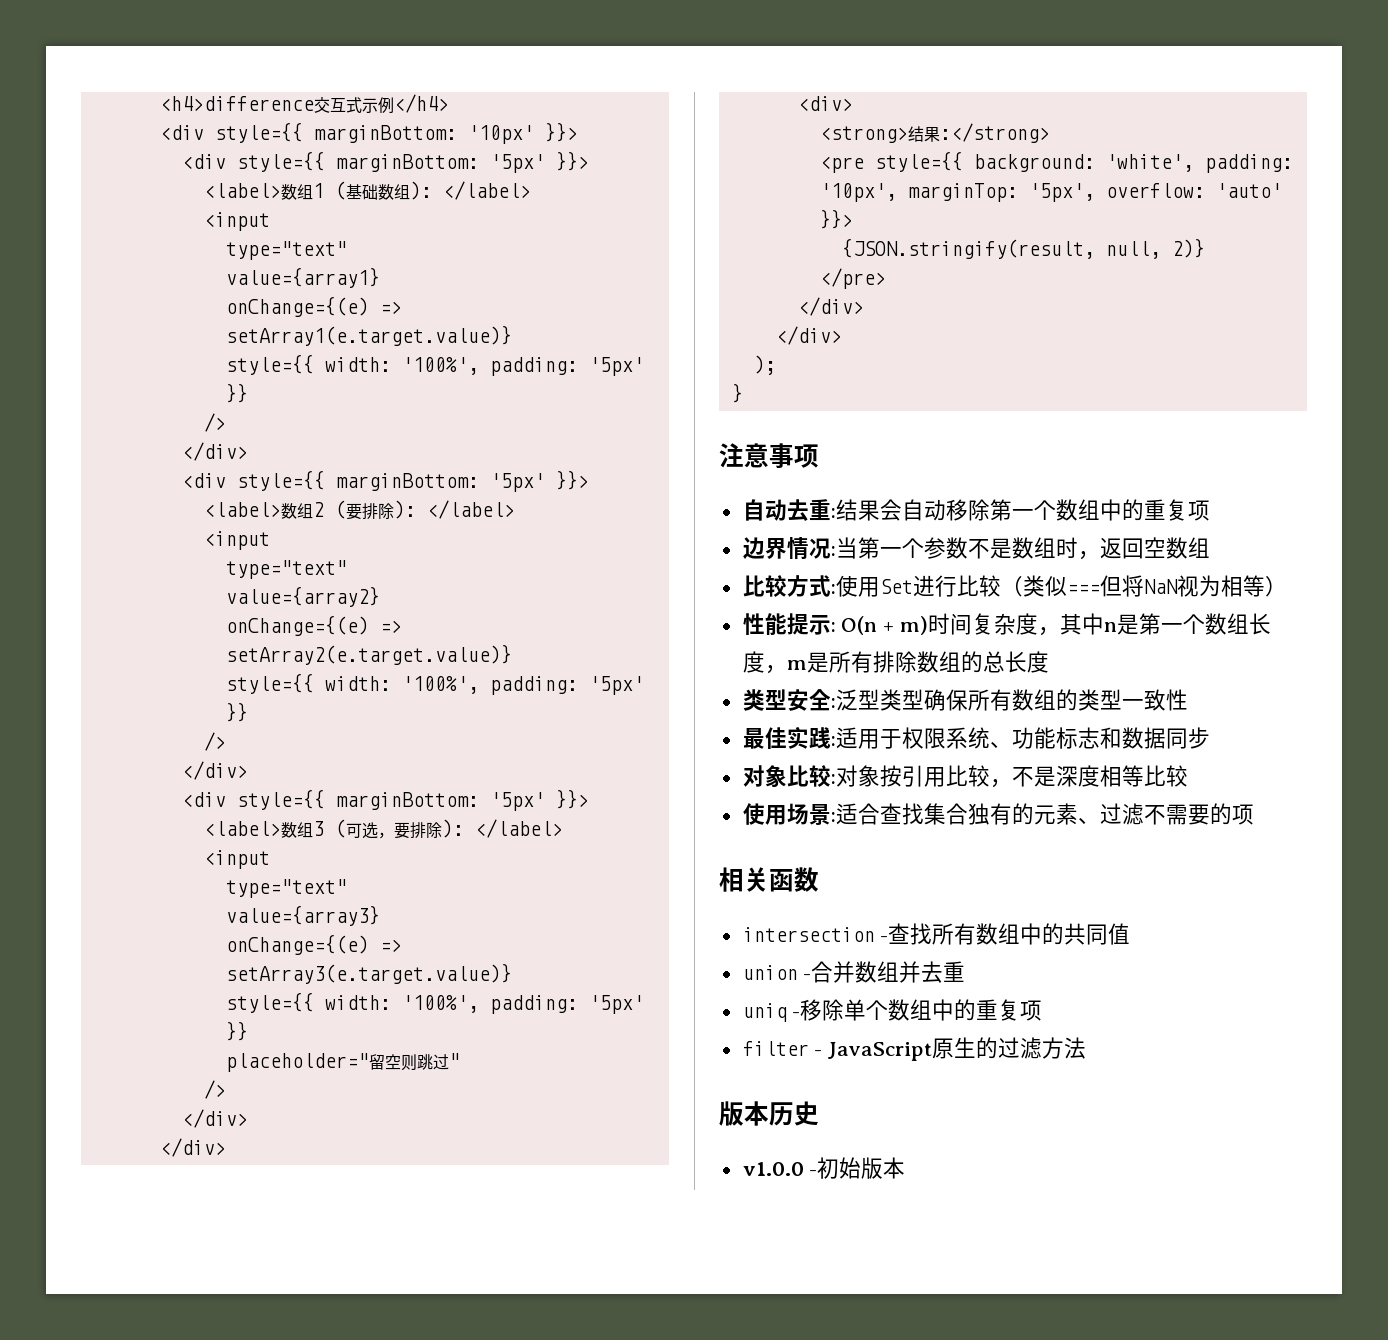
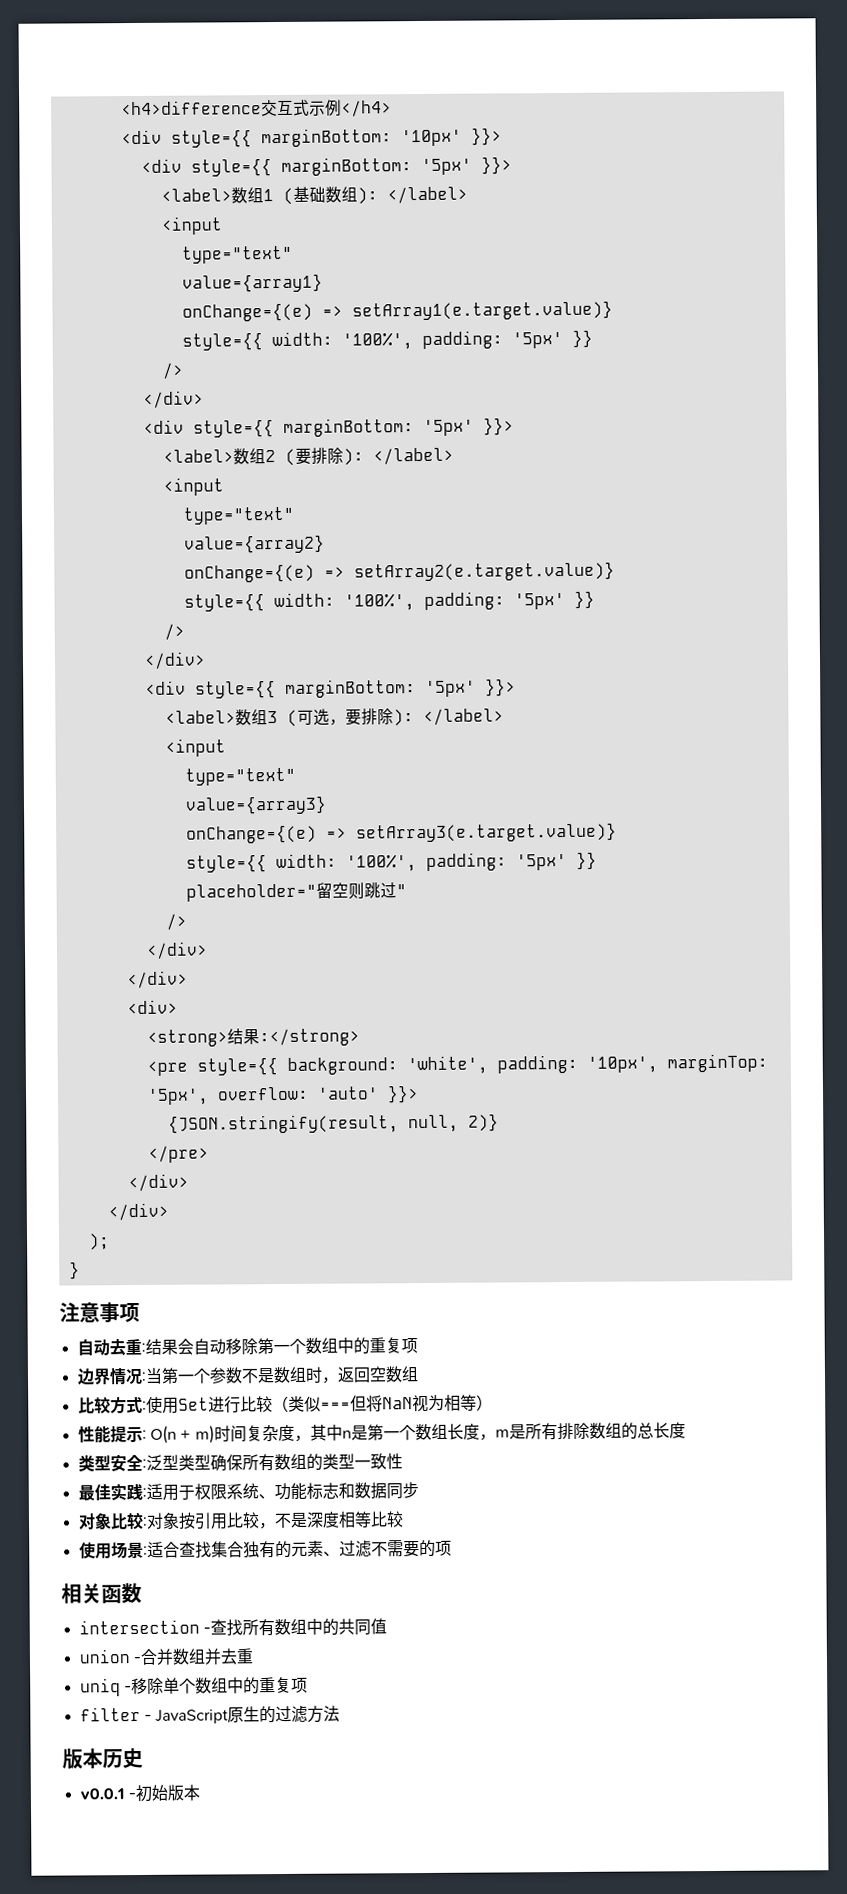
- v1.0.0 -初始版本
+ v0.0.1 -初始版本

